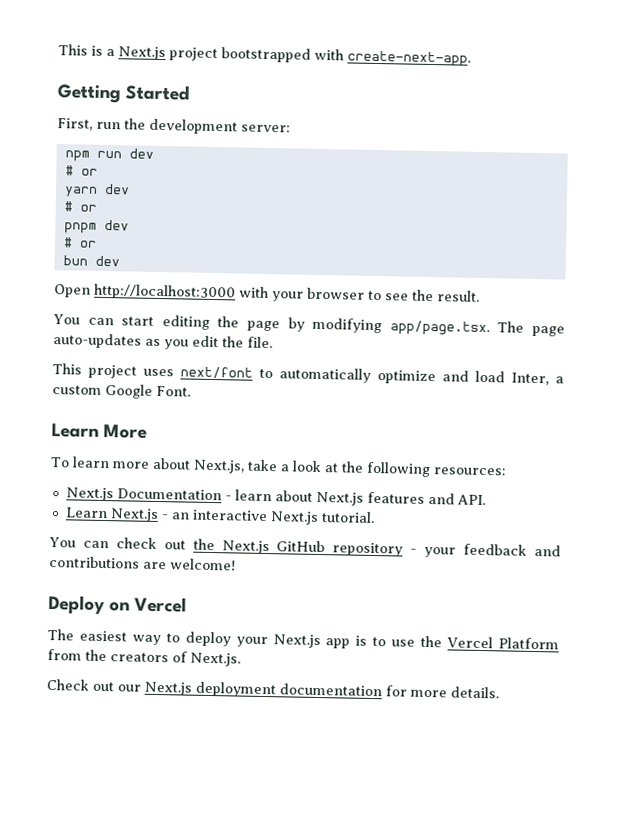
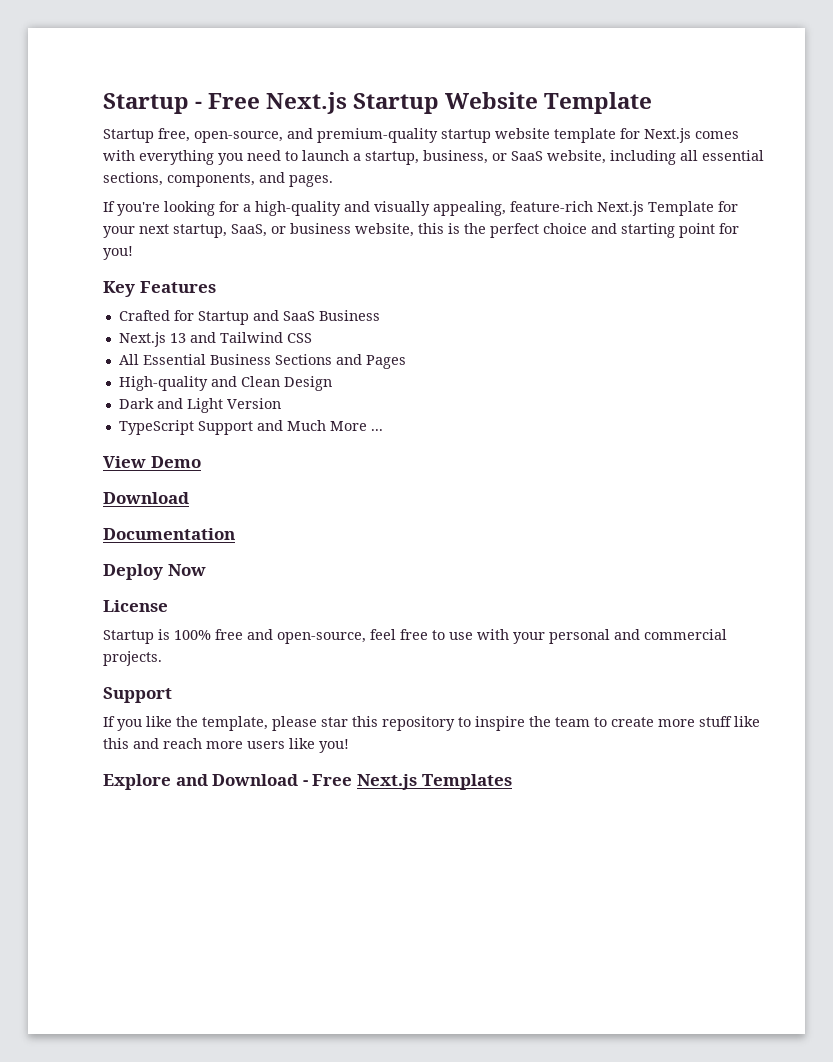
- This is a Next.js project bootstrapped with create-next-app.
- Getting Started
- First, run the development server:
- npm run dev
- # or
- yarn dev
- # or
- pnpm dev
- # or
- bun dev
- Open http://localhost:3000 with your browser to see the result.
- You can start editing the page by modifying app/page.tsx. The page auto-updates as you edit the file.
- This project uses next/font to automatically optimize and load Inter, a custom Google Font.
- Learn More
- To learn more about Next.js, take a look at the following resources:
- Next.js Documentation - learn about Next.js features and API.
- Learn Next.js - an interactive Next.js tutorial.
- You can check out the Next.js GitHub repository - your feedback and contributions are welcome!
- Deploy on Vercel
- The easiest way to deploy your Next.js app is to use the Vercel Platform from the creators of Next.js.
- Check out our Next.js deployment documentation for more details.
+ Startup - Free Next.js Startup Website Template
+ Startup free, open-source, and premium-quality startup website template for Next.js comes with everything you need to launch a startup, business, or SaaS website, including all essential sections, components, and pages.
+ If you're looking for a high-quality and visually appealing, feature-rich Next.js Template for your next startup, SaaS, or business website, this is the perfect choice and starting point for you!
+ Key Features
+ Crafted for Startup and SaaS Business
+ Next.js 13 and Tailwind CSS
+ All Essential Business Sections and Pages
+ High-quality and Clean Design
+ Dark and Light Version
+ TypeScript Support and Much More ...
+ View Demo
+ Download
+ Documentation
+ Deploy Now
+ License
+ Startup is 100% free and open-source, feel free to use with your personal and commercial projects.
+ Support
+ If you like the template, please star this repository to inspire the team to create more stuff like this and reach more users like you!
+ Explore and Download - Free Next.js Templates

